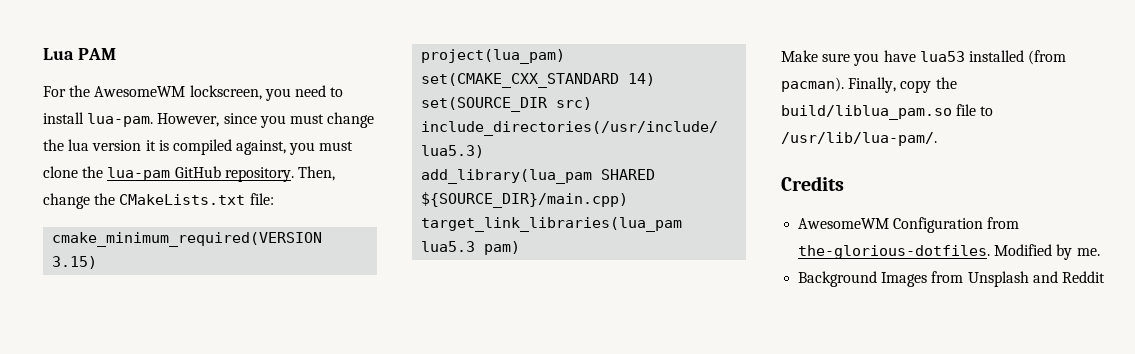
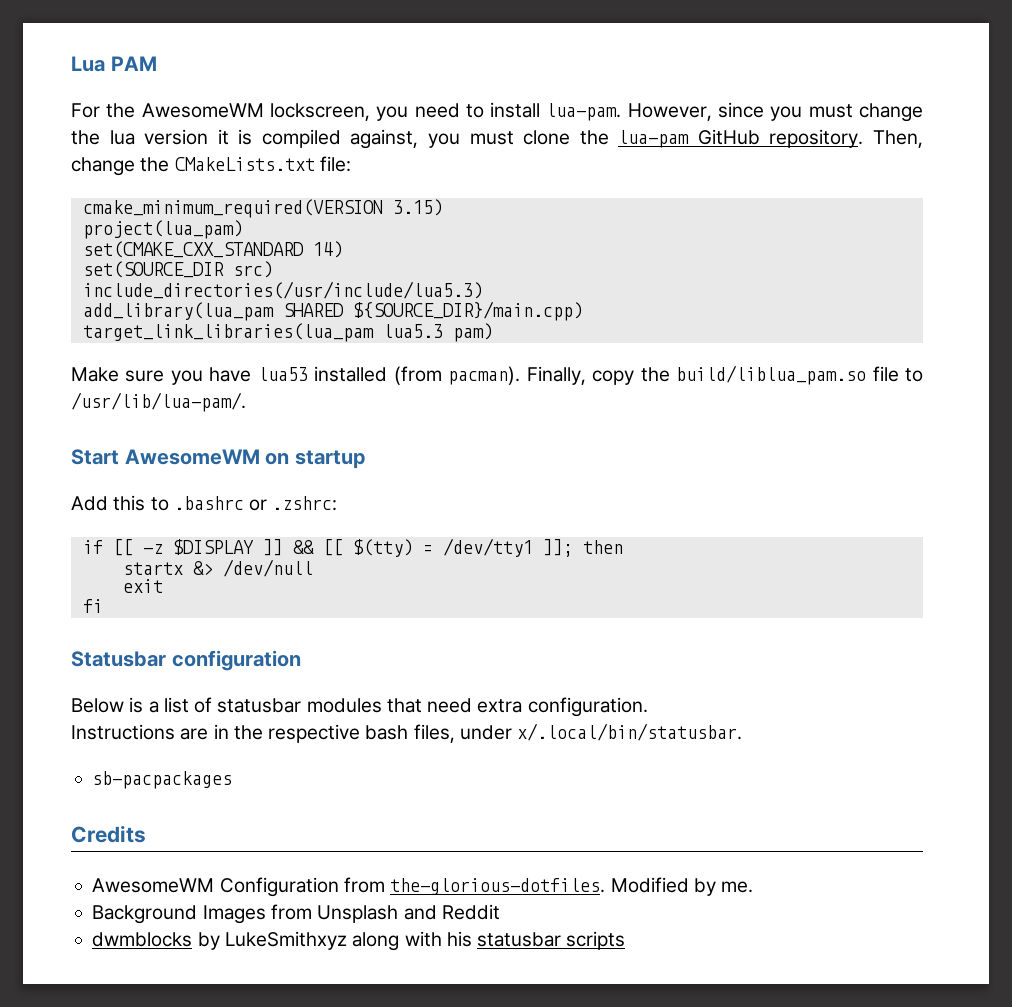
+ Start AwesomeWM on startup
+ Add this to .bashrc or .zshrc:
+ if [[ -z $DISPLAY ]] && [[ $(tty) = /dev/tty1 ]]; then
+ startx &> /dev/null
+ exit
+ fi
+ Statusbar configuration
+ Below is a list of statusbar modules that need extra configuration.
+ Instructions are in the respective bash files, under x/.local/bin/statusbar.
+ sb-pacpackages
+ dwmblocks by LukeSmithxyz along with his statusbar scripts

